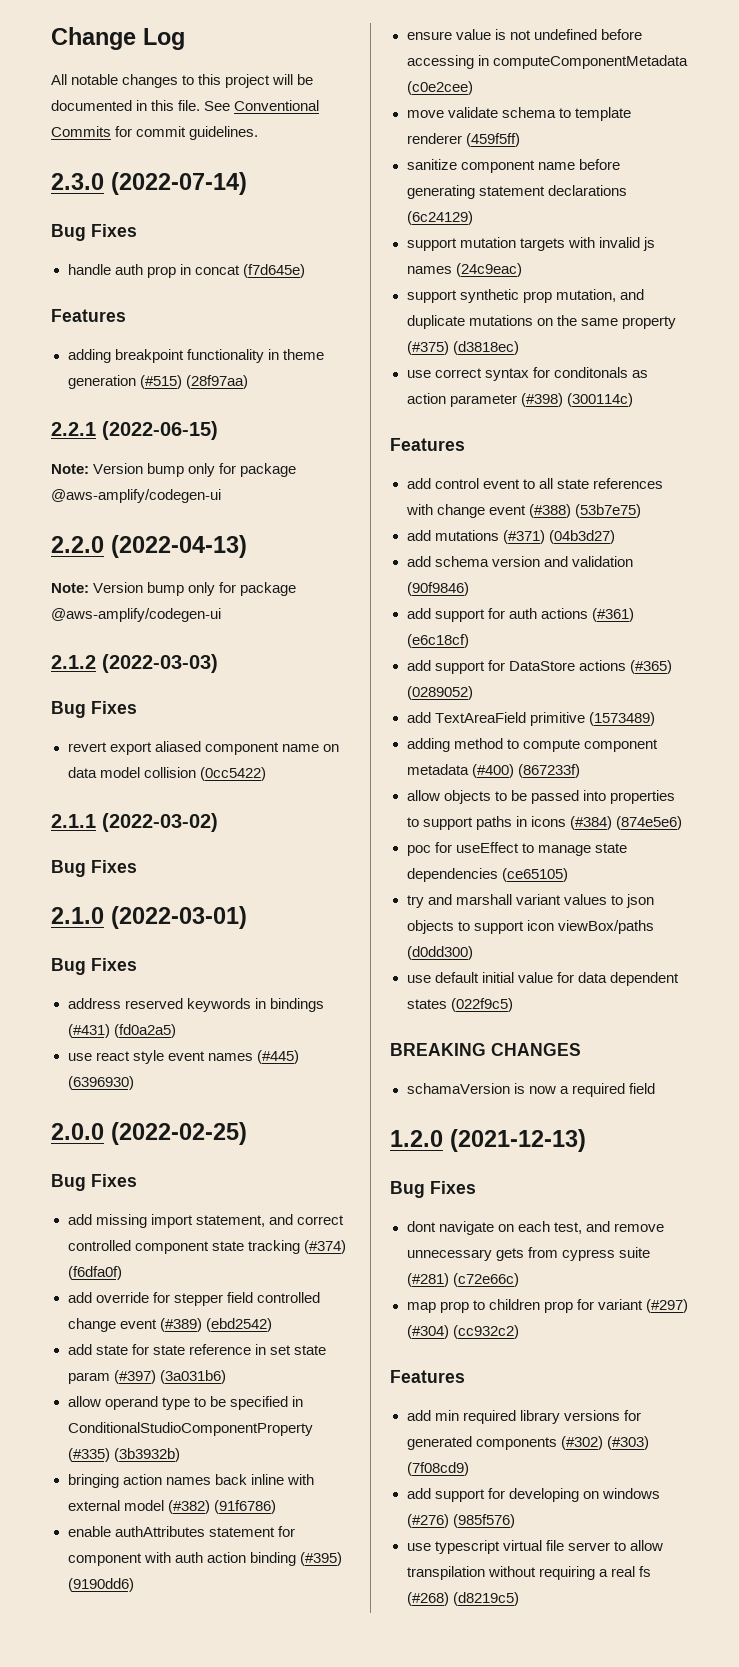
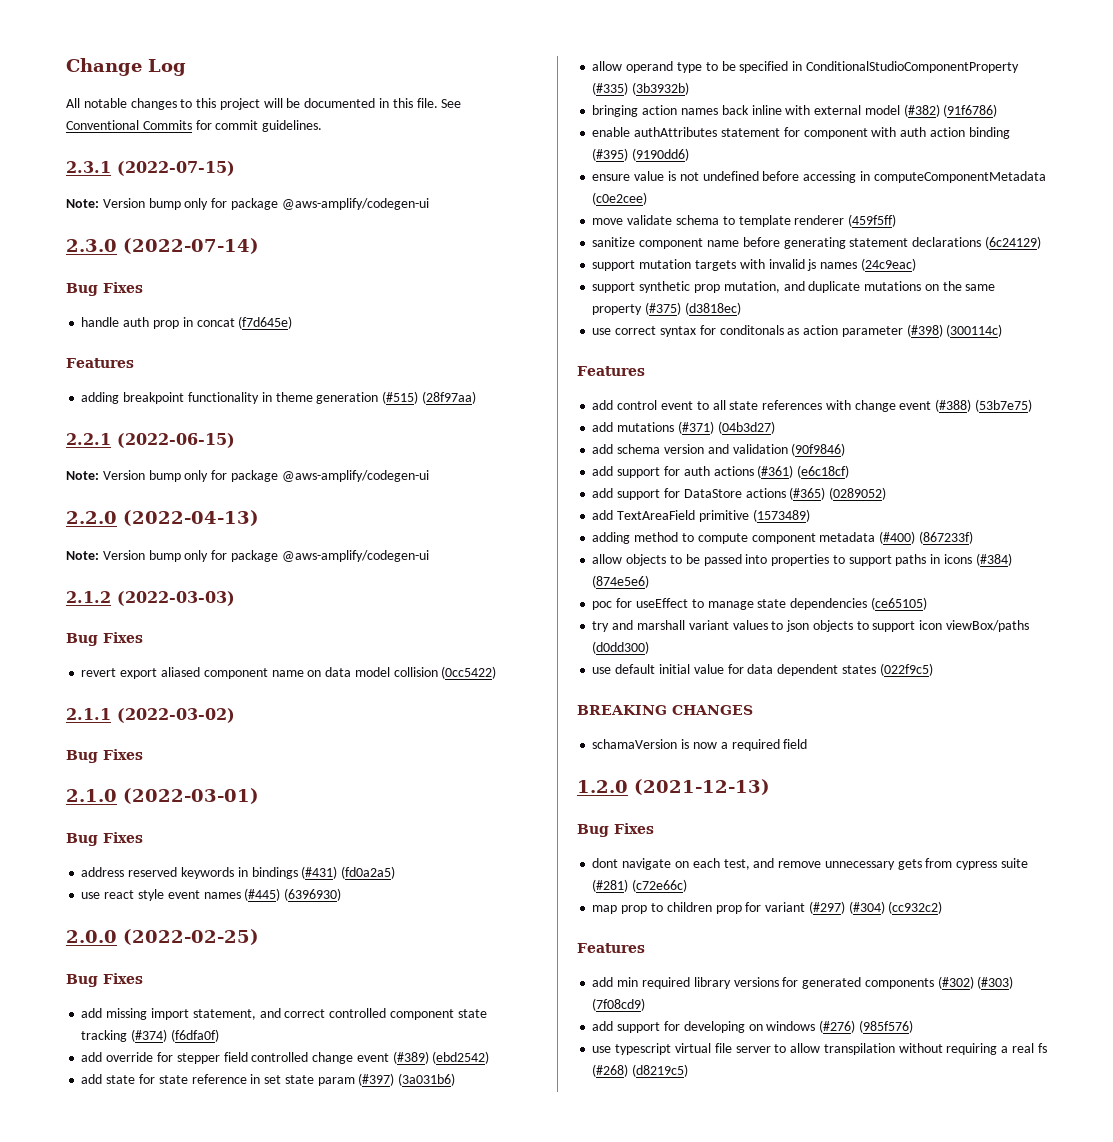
+ 2.3.1 (2022-07-15)
+ Note: Version bump only for package @aws-amplify/codegen-ui

